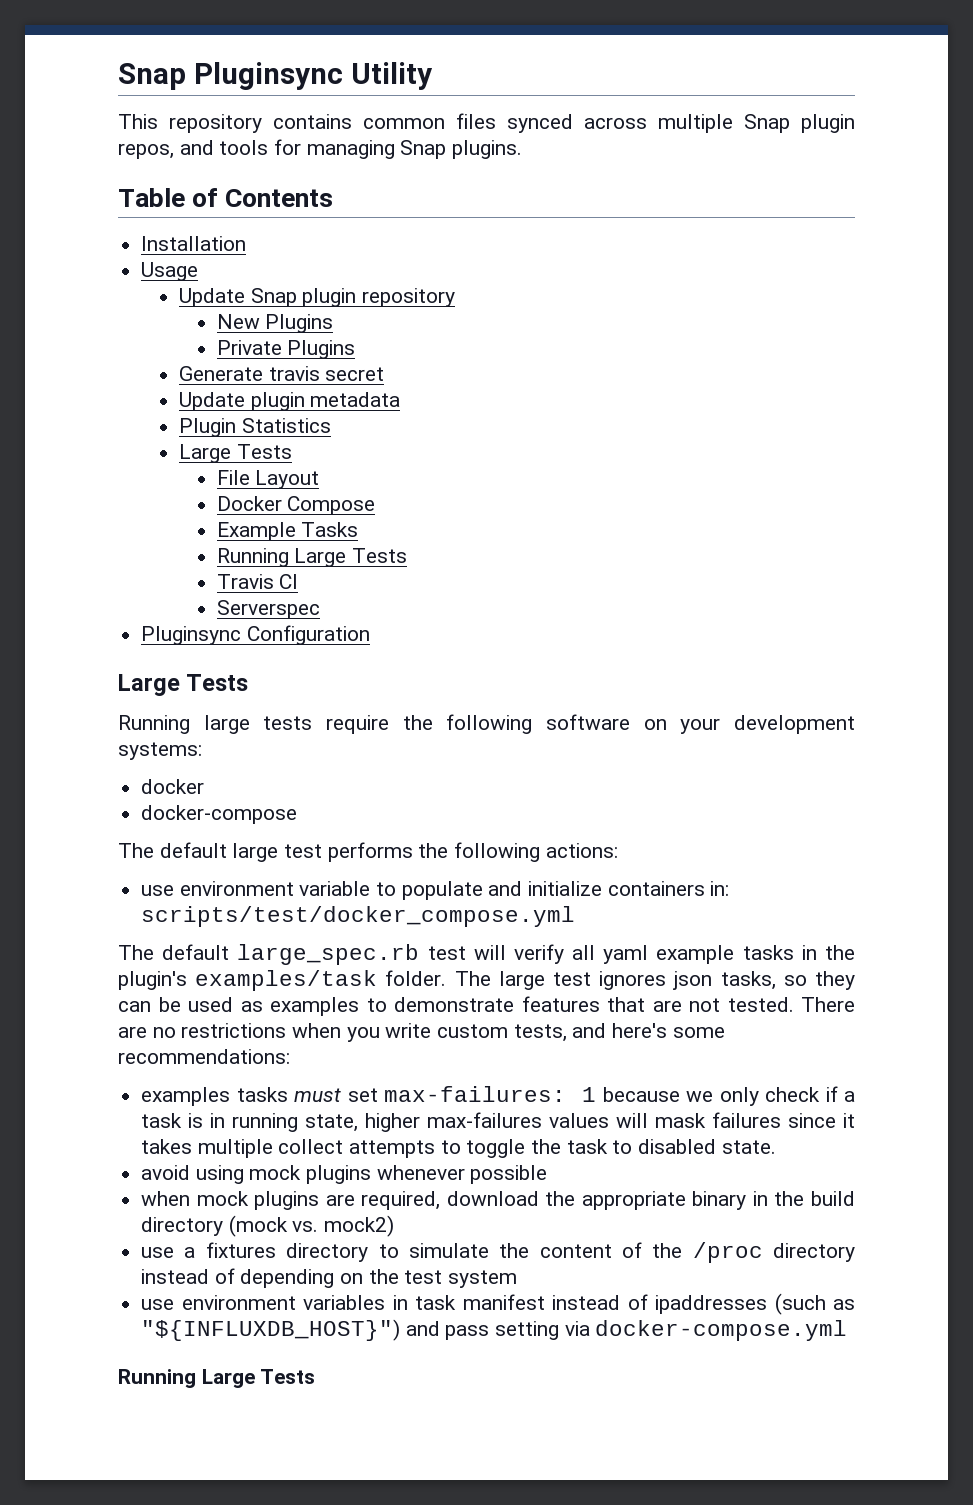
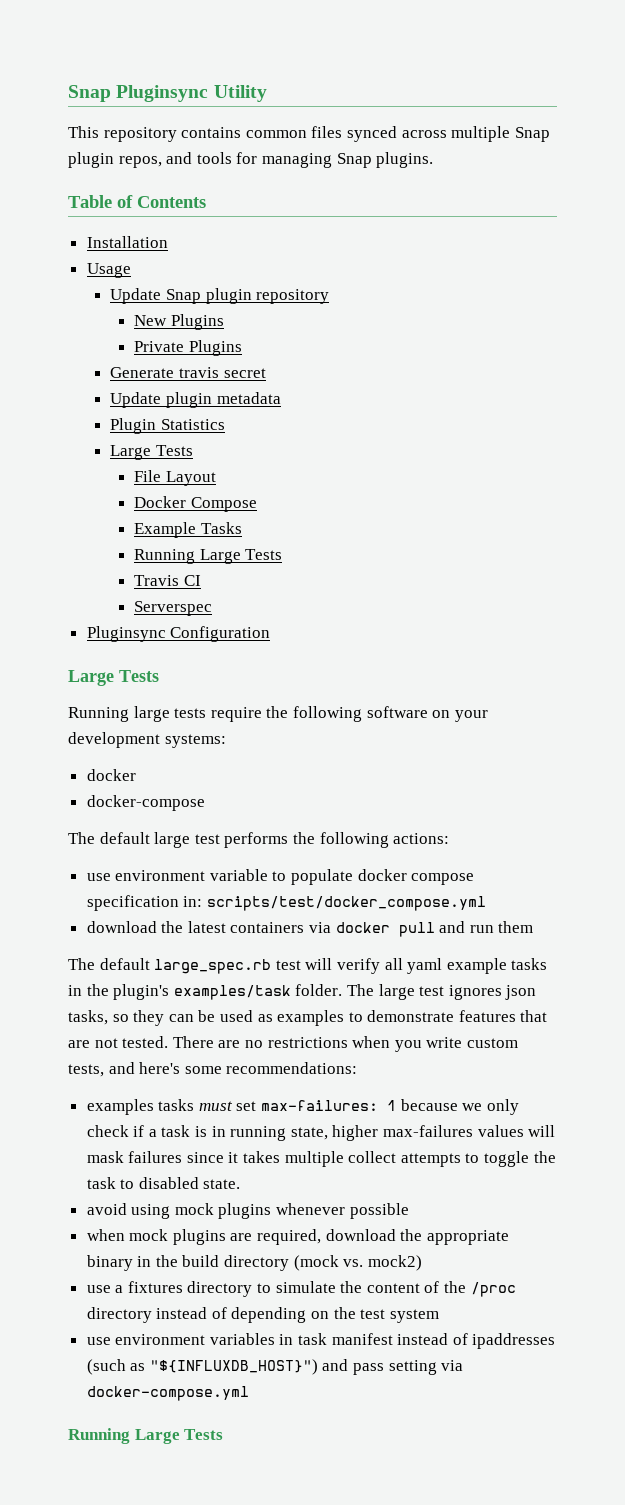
- use environment variable to populate and initialize containers in: scripts/test/docker_compose.yml
+ use environment variable to populate docker compose specification in: scripts/test/docker_compose.yml
+ download the latest containers via docker pull and run them

